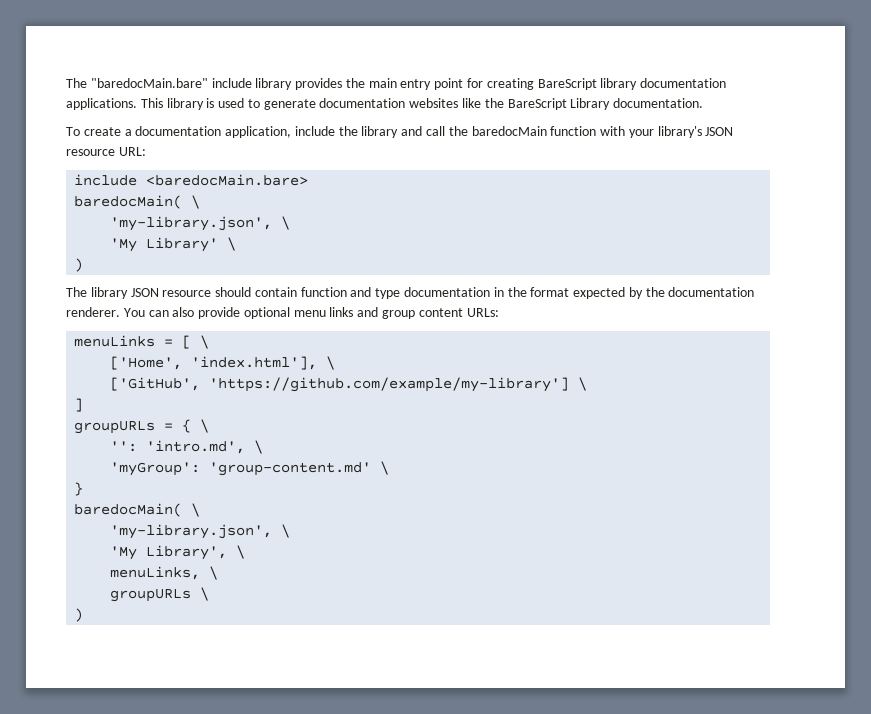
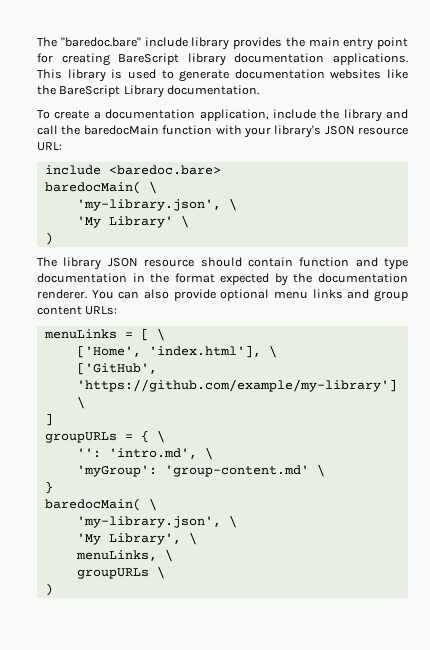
- The "baredocMain.bare" include library provides the main entry point for creating BareScript library documentation applications.
+ The "baredoc.bare" include library provides the main entry point for creating BareScript library documentation applications.
- include <baredocMain.bare>
+ include <baredoc.bare>

